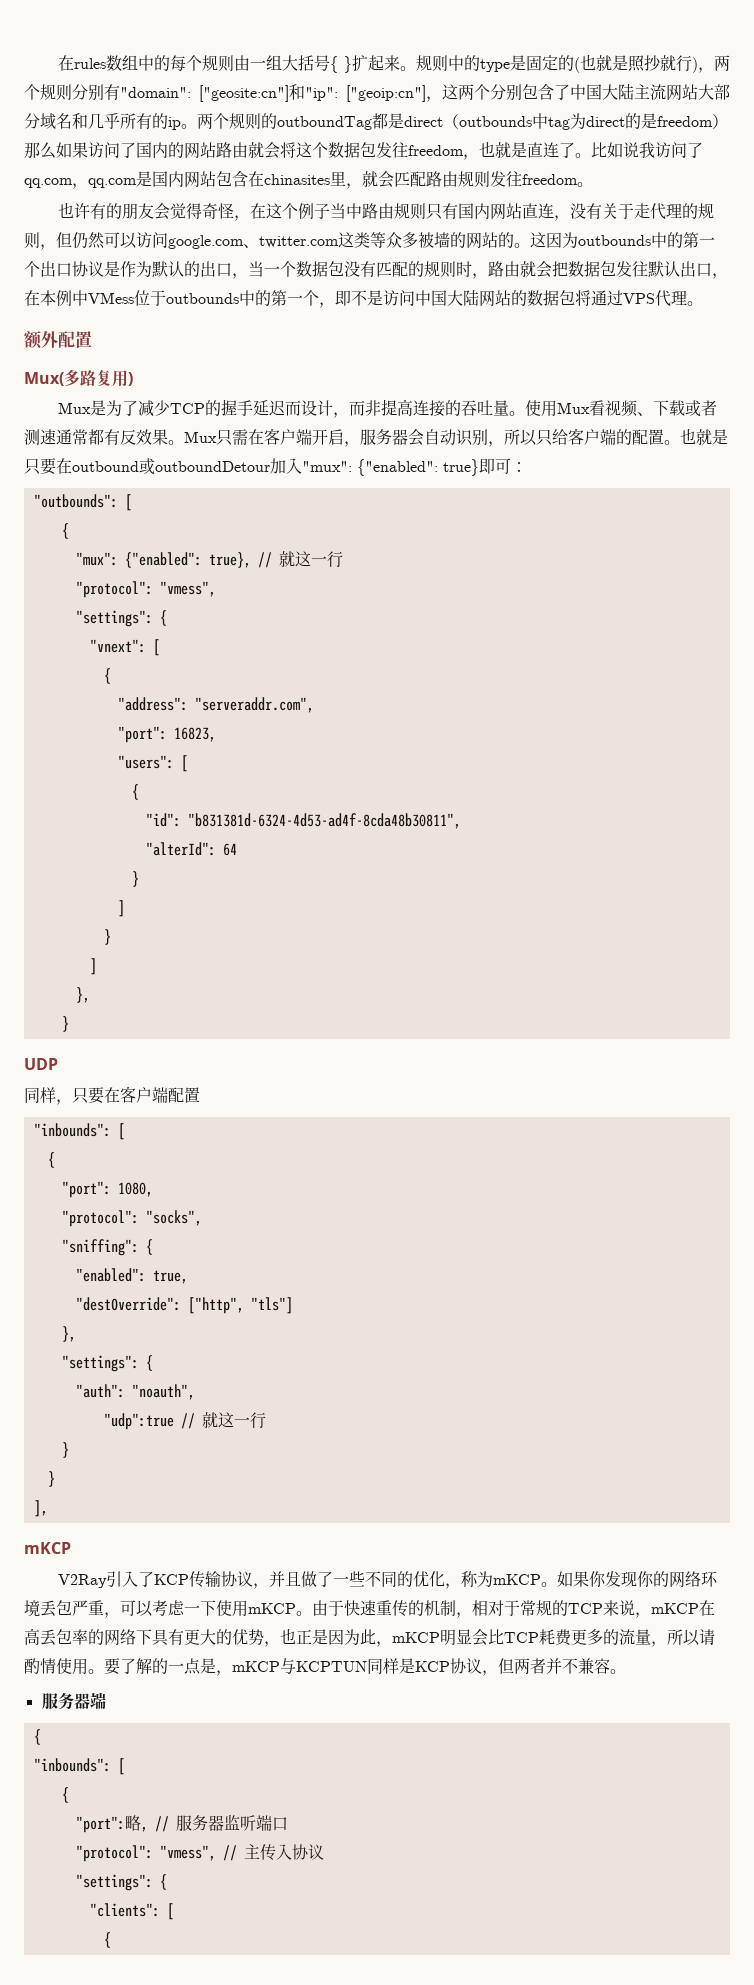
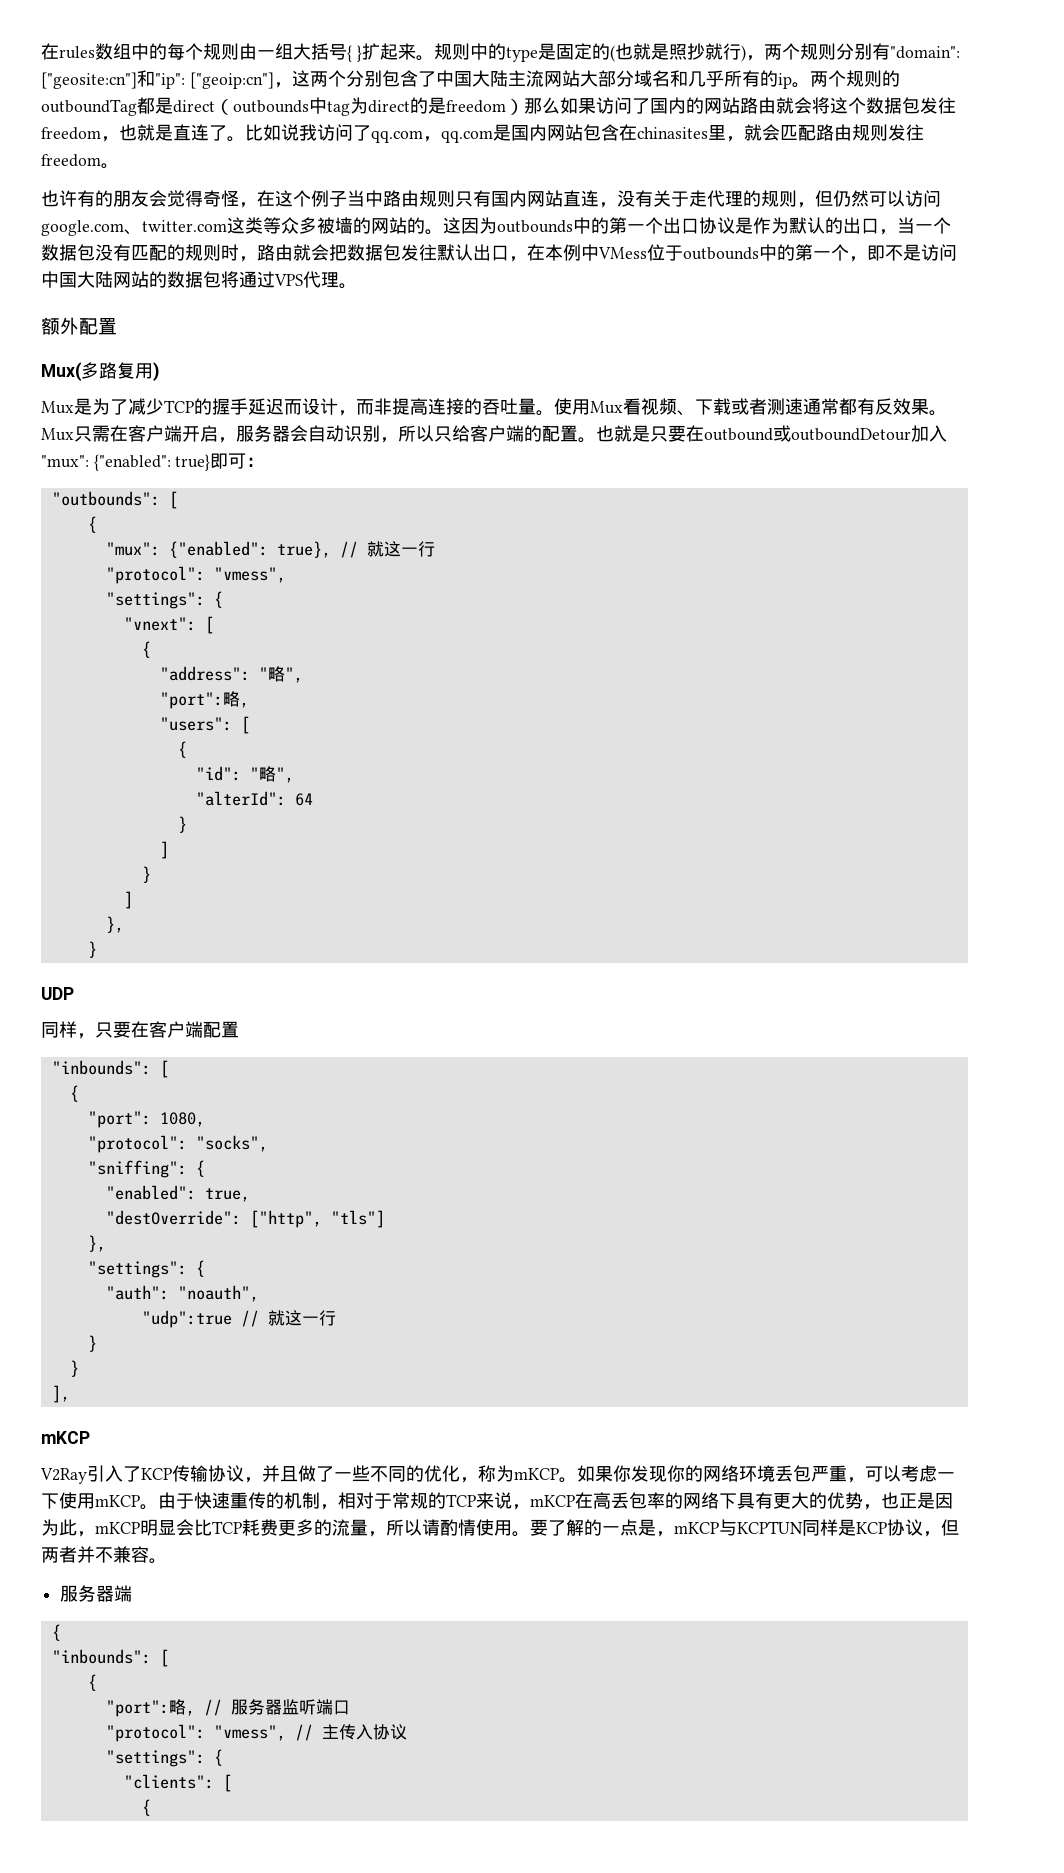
- "address": "serveraddr.com",
- "port": 16823,
+ "address": "略",
+ "port":略,
- "id": "b831381d-6324-4d53-ad4f-8cda48b30811",
+ "id": "略",

